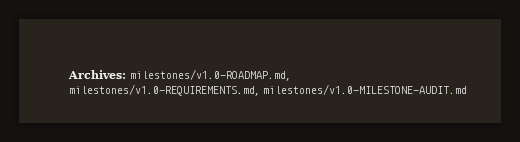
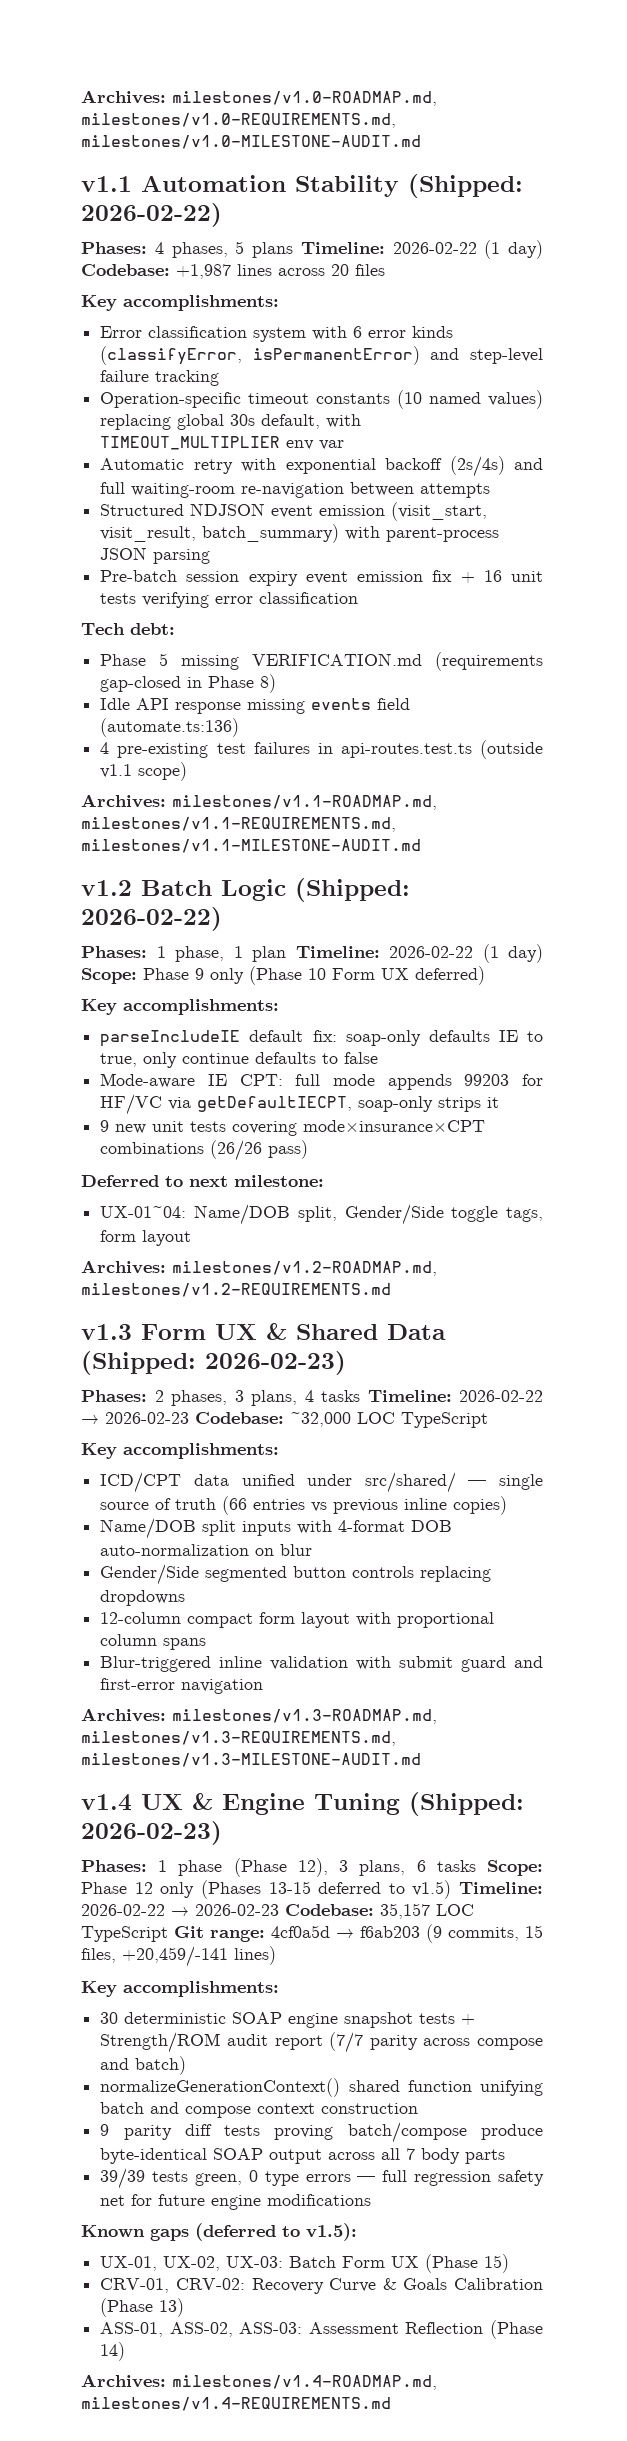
+ v1.1 Automation Stability (Shipped: 2026-02-22)
+ Phases: 4 phases, 5 plans Timeline: 2026-02-22 (1 day) Codebase: +1,987 lines across 20 files
+ Key accomplishments:
+ Error classification system with 6 error kinds (classifyError, isPermanentError) and step-level failure tracking
+ Operation-specific timeout constants (10 named values) replacing global 30s default, with TIMEOUT_MULTIPLIER env var
+ Automatic retry with exponential backoff (2s/4s) and full waiting-room re-navigation between attempts
+ Structured NDJSON event emission (visit_start, visit_result, batch_summary) with parent-process JSON parsing
+ Pre-batch session expiry event emission fix + 16 unit tests verifying error classification
+ Tech debt:
+ Phase 5 missing VERIFICATION.md (requirements gap-closed in Phase 8)
+ Idle API response missing events field (automate.ts:136)
+ 4 pre-existing test failures in api-routes.test.ts (outside v1.1 scope)
+ Archives: milestones/v1.1-ROADMAP.md, milestones/v1.1-REQUIREMENTS.md, milestones/v1.1-MILESTONE-AUDIT.md
+ v1.2 Batch Logic (Shipped: 2026-02-22)
+ Phases: 1 phase, 1 plan Timeline: 2026-02-22 (1 day) Scope: Phase 9 only (Phase 10 Form UX deferred)
+ Key accomplishments:
+ parseIncludeIE default fix: soap-only defaults IE to true, only continue defaults to false
+ Mode-aware IE CPT: full mode appends 99203 for HF/VC via getDefaultIECPT, soap-only strips it
+ 9 new unit tests covering mode×insurance×CPT combinations (26/26 pass)
+ Deferred to next milestone:
+ UX-01~04: Name/DOB split, Gender/Side toggle tags, form layout
+ Archives: milestones/v1.2-ROADMAP.md, milestones/v1.2-REQUIREMENTS.md
+ v1.3 Form UX & Shared Data (Shipped: 2026-02-23)
+ Phases: 2 phases, 3 plans, 4 tasks Timeline: 2026-02-22 → 2026-02-23 Codebase: ~32,000 LOC TypeScript
+ Key accomplishments:
+ ICD/CPT data unified under src/shared/ — single source of truth (66 entries vs previous inline copies)
+ Name/DOB split inputs with 4-format DOB auto-normalization on blur
+ Gender/Side segmented button controls replacing dropdowns
+ 12-column compact form layout with proportional column spans
+ Blur-triggered inline validation with submit guard and first-error navigation
+ Archives: milestones/v1.3-ROADMAP.md, milestones/v1.3-REQUIREMENTS.md, milestones/v1.3-MILESTONE-AUDIT.md
+ v1.4 UX & Engine Tuning (Shipped: 2026-02-23)
+ Phases: 1 phase (Phase 12), 3 plans, 6 tasks Scope: Phase 12 only (Phases 13-15 deferred to v1.5) Timeline: 2026-02-22 → 2026-02-23 Codebase: 35,157 LOC TypeScript Git range: 4cf0a5d → f6ab203 (9 commits, 15 files, +20,459/-141 lines)
+ Key accomplishments:
+ 30 deterministic SOAP engine snapshot tests + Strength/ROM audit report (7/7 parity across compose and batch)
+ normalizeGenerationContext() shared function unifying batch and compose context construction
+ 9 parity diff tests proving batch/compose produce byte-identical SOAP output across all 7 body parts
+ 39/39 tests green, 0 type errors — full regression safety net for future engine modifications
+ Known gaps (deferred to v1.5):
+ UX-01, UX-02, UX-03: Batch Form UX (Phase 15)
+ CRV-01, CRV-02: Recovery Curve & Goals Calibration (Phase 13)
+ ASS-01, ASS-02, ASS-03: Assessment Reflection (Phase 14)
+ Archives: milestones/v1.4-ROADMAP.md, milestones/v1.4-REQUIREMENTS.md

